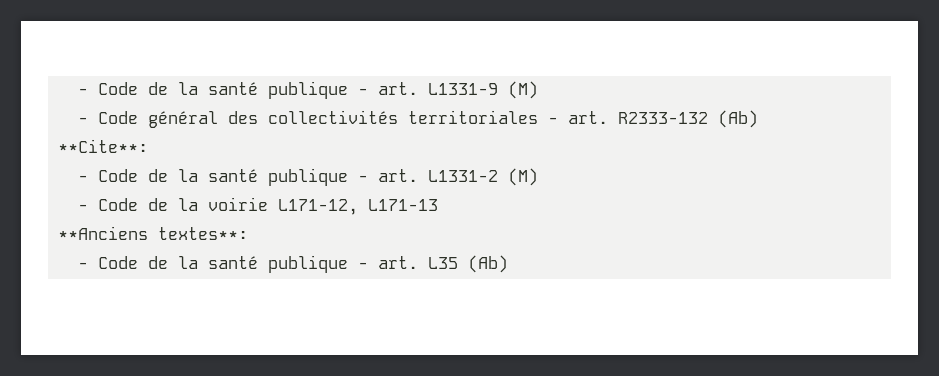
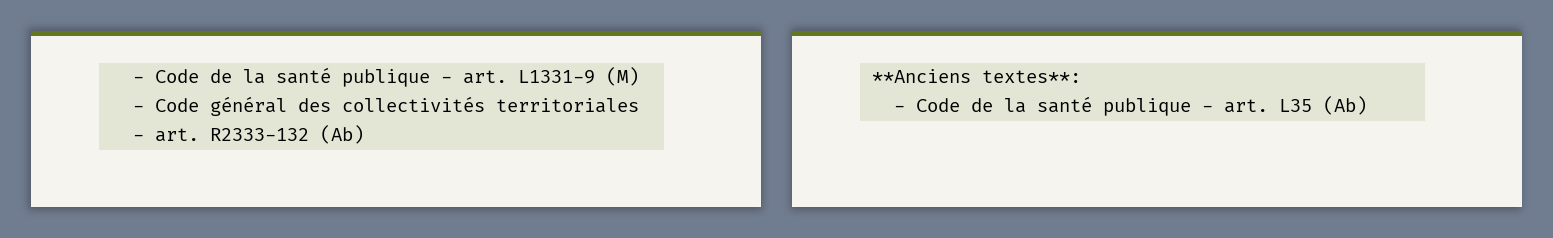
- **Cite**:
- - Code de la santé publique - art. L1331-2 (M)
- - Code de la voirie L171-12, L171-13

